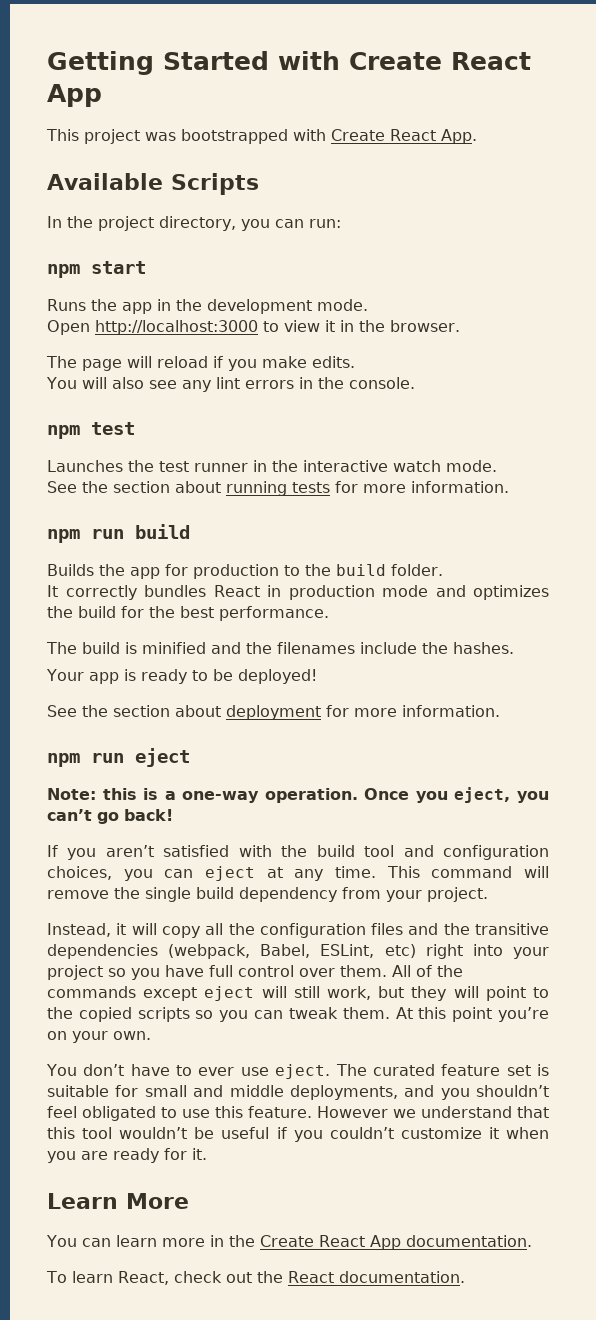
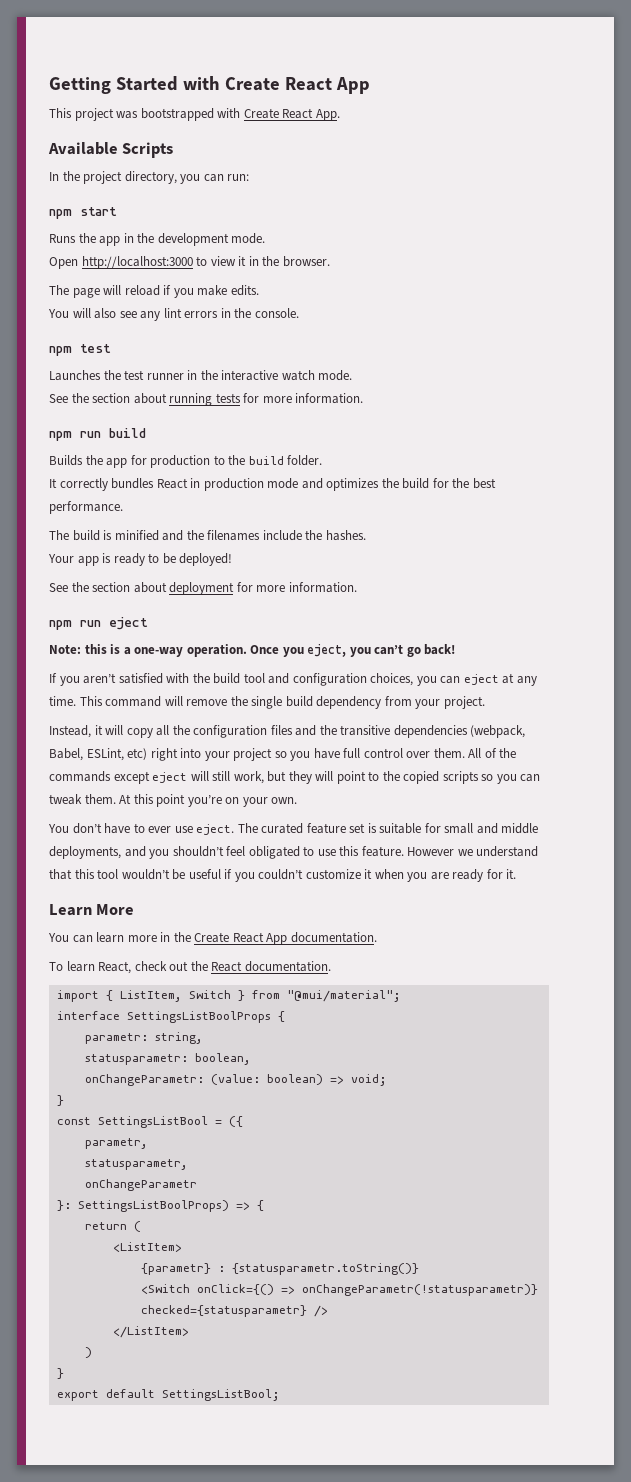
+ import { ListItem, Switch } from "@mui/material";
+ interface SettingsListBoolProps {
+ parametr: string,
+ statusparametr: boolean,
+ onChangeParametr: (value: boolean) => void;
+ }
+ const SettingsListBool = ({
+ parametr,
+ statusparametr,
+ onChangeParametr
+ }: SettingsListBoolProps) => {
+ return (
+ <ListItem>
+ {parametr} : {statusparametr.toString()}
+ <Switch onClick={() => onChangeParametr(!statusparametr)} checked={statusparametr} />
+ </ListItem>
+ )
+ }
+ export default SettingsListBool;

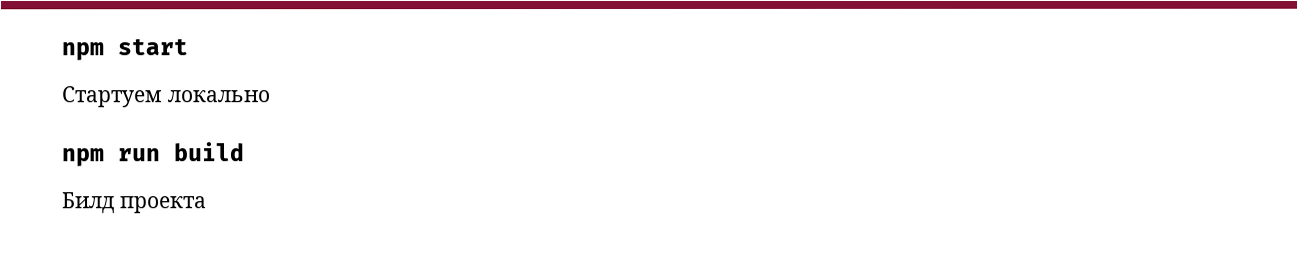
- Getting Started with Create React App
- This project was bootstrapped with Create React App.
- Available Scripts
- In the project directory, you can run:
  npm start
- Runs the app in the development mode.
- Open http://localhost:3000 to view it in the browser.
- The page will reload if you make edits.
- You will also see any lint errors in the console.
- npm test
- Launches the test runner in the interactive watch mode.
- See the section about running tests for more information.
+ Стартуем локально
  npm run build
- Builds the app for production to the build folder.
- It correctly bundles React in production mode and optimizes the build for the best performance.
- The build is minified and the filenames include the hashes.
- Your app is ready to be deployed!
- See the section about deployment for more information.
- npm run eject
- Note: this is a one-way operation. Once you eject, you can’t go back!
- If you aren’t satisfied with the build tool and configuration choices, you can eject at any time. This command will remove the single build dependency from your project.
- Instead, it will copy all the configuration files and the transitive dependencies (webpack, Babel, ESLint, etc) right into your project so you have full control over them. All of the commands except eject will still work, but they will point to the copied scripts so you can tweak them. At this point you’re on your own.
- You don’t have to ever use eject. The curated feature set is suitable for small and middle deployments, and you shouldn’t feel obligated to use this feature. However we understand that this tool wouldn’t be useful if you couldn’t customize it when you are ready for it.
- Learn More
- You can learn more in the Create React App documentation.
- To learn React, check out the React documentation.
- import { ListItem, Switch } from "@mui/material";
- interface SettingsListBoolProps {
- parametr: string,
- statusparametr: boolean,
- onChangeParametr: (value: boolean) => void;
- }
- const SettingsListBool = ({
- parametr,
- statusparametr,
- onChangeParametr
- }: SettingsListBoolProps) => {
- return (
- <ListItem>
- {parametr} : {statusparametr.toString()}
- <Switch onClick={() => onChangeParametr(!statusparametr)} checked={statusparametr} />
- </ListItem>
- )
- }
- export default SettingsListBool;
+ Билд проекта

